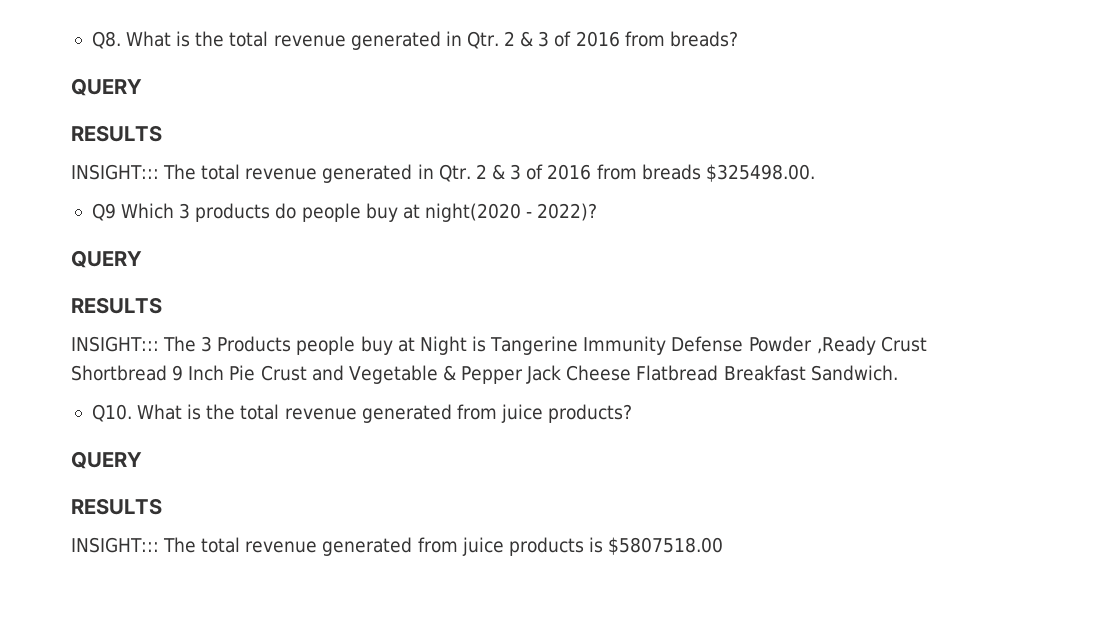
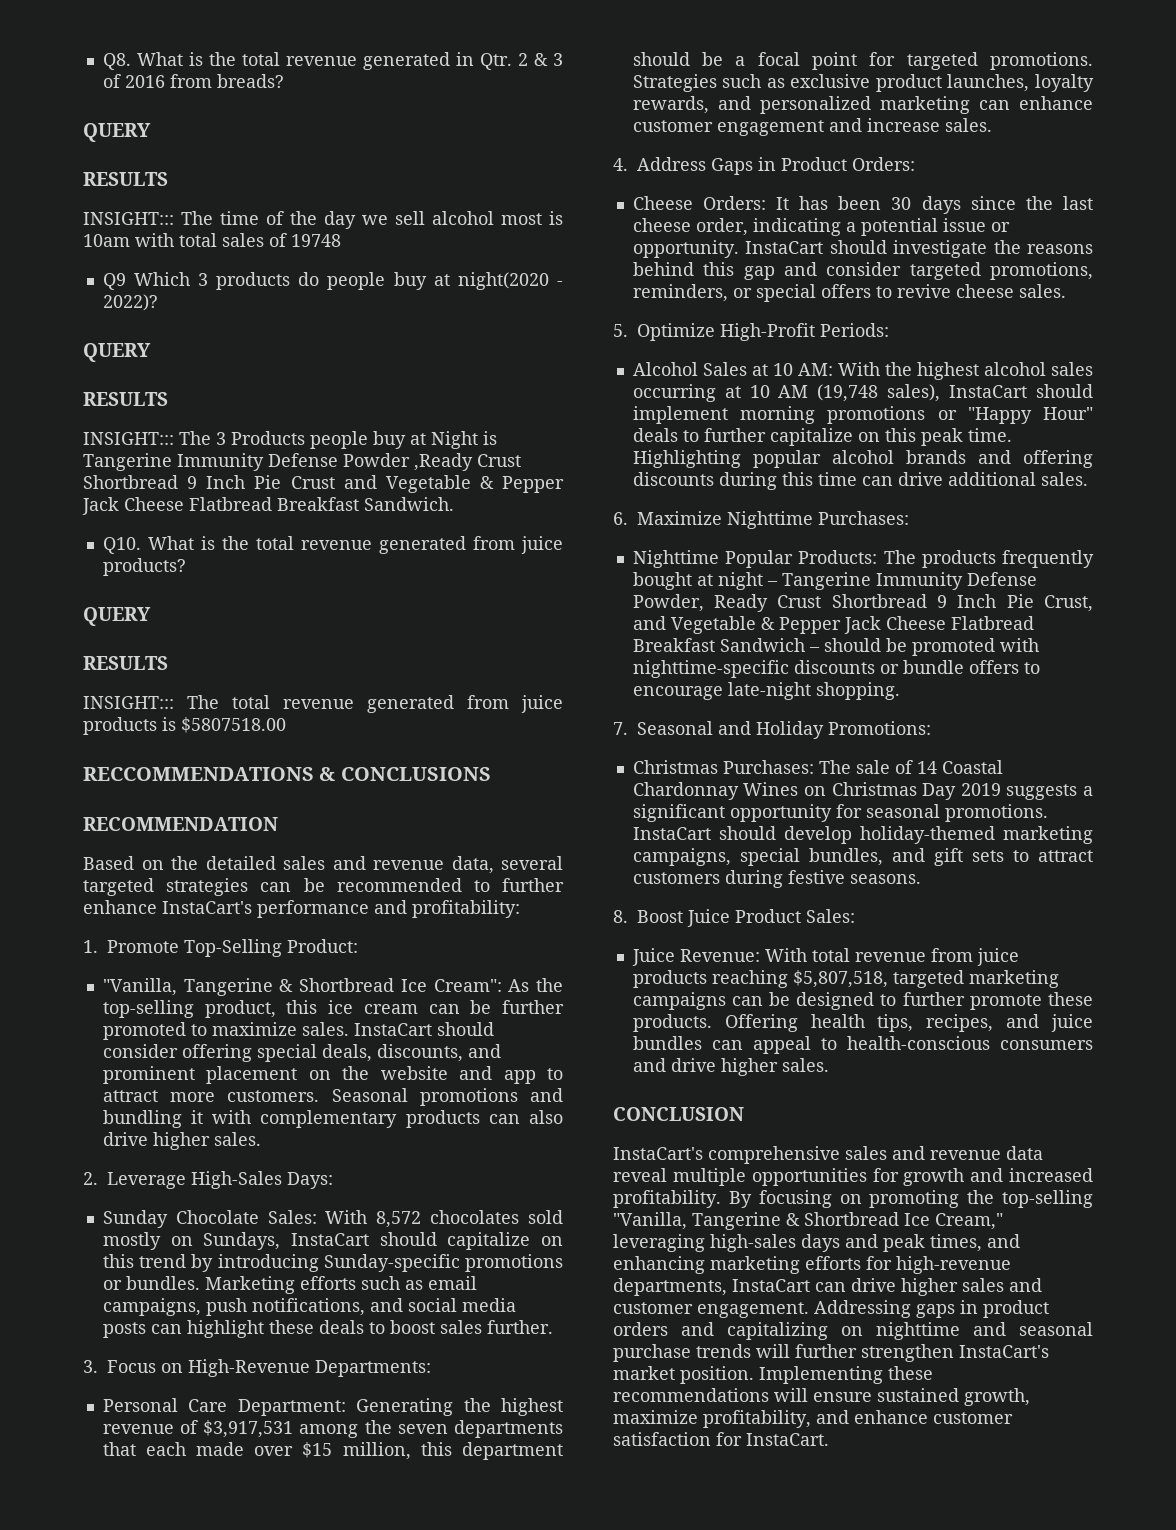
- INSIGHT::: The total revenue generated in Qtr. 2 & 3 of 2016 from breads $325498.00.
+ INSIGHT::: The time of the day we sell alcohol most is 10am with total sales of 19748
+ RECCOMMENDATIONS & CONCLUSIONS
+ RECOMMENDATION
+ Based on the detailed sales and revenue data, several targeted strategies can be recommended to further enhance InstaCart's performance and profitability:
+ 1. Promote Top-Selling Product:
+ "Vanilla, Tangerine & Shortbread Ice Cream": As the top-selling product, this ice cream can be further promoted to maximize sales. InstaCart should consider offering special deals, discounts, and prominent placement on the website and app to attract more customers. Seasonal promotions and bundling it with complementary products can also drive higher sales.
+ 2. Leverage High-Sales Days:
+ Sunday Chocolate Sales: With 8,572 chocolates sold mostly on Sundays, InstaCart should capitalize on this trend by introducing Sunday-specific promotions or bundles. Marketing efforts such as email campaigns, push notifications, and social media posts can highlight these deals to boost sales further.
+ 3. Focus on High-Revenue Departments:
+ Personal Care Department: Generating the highest revenue of $3,917,531 among the seven departments that each made over $15 million, this department should be a focal point for targeted promotions. Strategies such as exclusive product launches, loyalty rewards, and personalized marketing can enhance customer engagement and increase sales.
+ 4. Address Gaps in Product Orders:
+ Cheese Orders: It has been 30 days since the last cheese order, indicating a potential issue or opportunity. InstaCart should investigate the reasons behind this gap and consider targeted promotions, reminders, or special offers to revive cheese sales.
+ 5. Optimize High-Profit Periods:
+ Alcohol Sales at 10 AM: With the highest alcohol sales occurring at 10 AM (19,748 sales), InstaCart should implement morning promotions or "Happy Hour" deals to further capitalize on this peak time. Highlighting popular alcohol brands and offering discounts during this time can drive additional sales.
+ 6. Maximize Nighttime Purchases:
+ Nighttime Popular Products: The products frequently bought at night – Tangerine Immunity Defense Powder, Ready Crust Shortbread 9 Inch Pie Crust, and Vegetable & Pepper Jack Cheese Flatbread Breakfast Sandwich – should be promoted with nighttime-specific discounts or bundle offers to encourage late-night shopping.
+ 7. Seasonal and Holiday Promotions:
+ Christmas Purchases: The sale of 14 Coastal Chardonnay Wines on Christmas Day 2019 suggests a significant opportunity for seasonal promotions. InstaCart should develop holiday-themed marketing campaigns, special bundles, and gift sets to attract customers during festive seasons.
+ 8. Boost Juice Product Sales:
+ Juice Revenue: With total revenue from juice products reaching $5,807,518, targeted marketing campaigns can be designed to further promote these products. Offering health tips, recipes, and juice bundles can appeal to health-conscious consumers and drive higher sales.
+ CONCLUSION
+ InstaCart's comprehensive sales and revenue data reveal multiple opportunities for growth and increased profitability. By focusing on promoting the top-selling "Vanilla, Tangerine & Shortbread Ice Cream," leveraging high-sales days and peak times, and enhancing marketing efforts for high-revenue departments, InstaCart can drive higher sales and customer engagement. Addressing gaps in product orders and capitalizing on nighttime and seasonal purchase trends will further strengthen InstaCart's market position. Implementing these recommendations will ensure sustained growth, maximize profitability, and enhance customer satisfaction for InstaCart.

